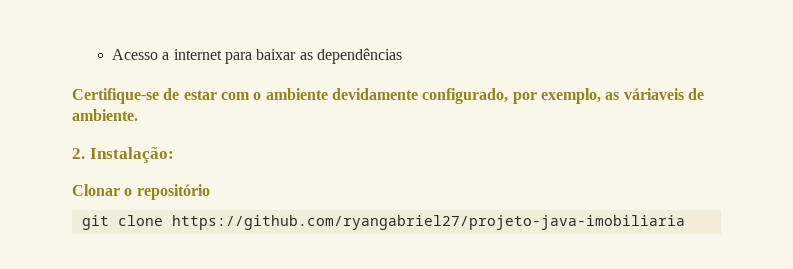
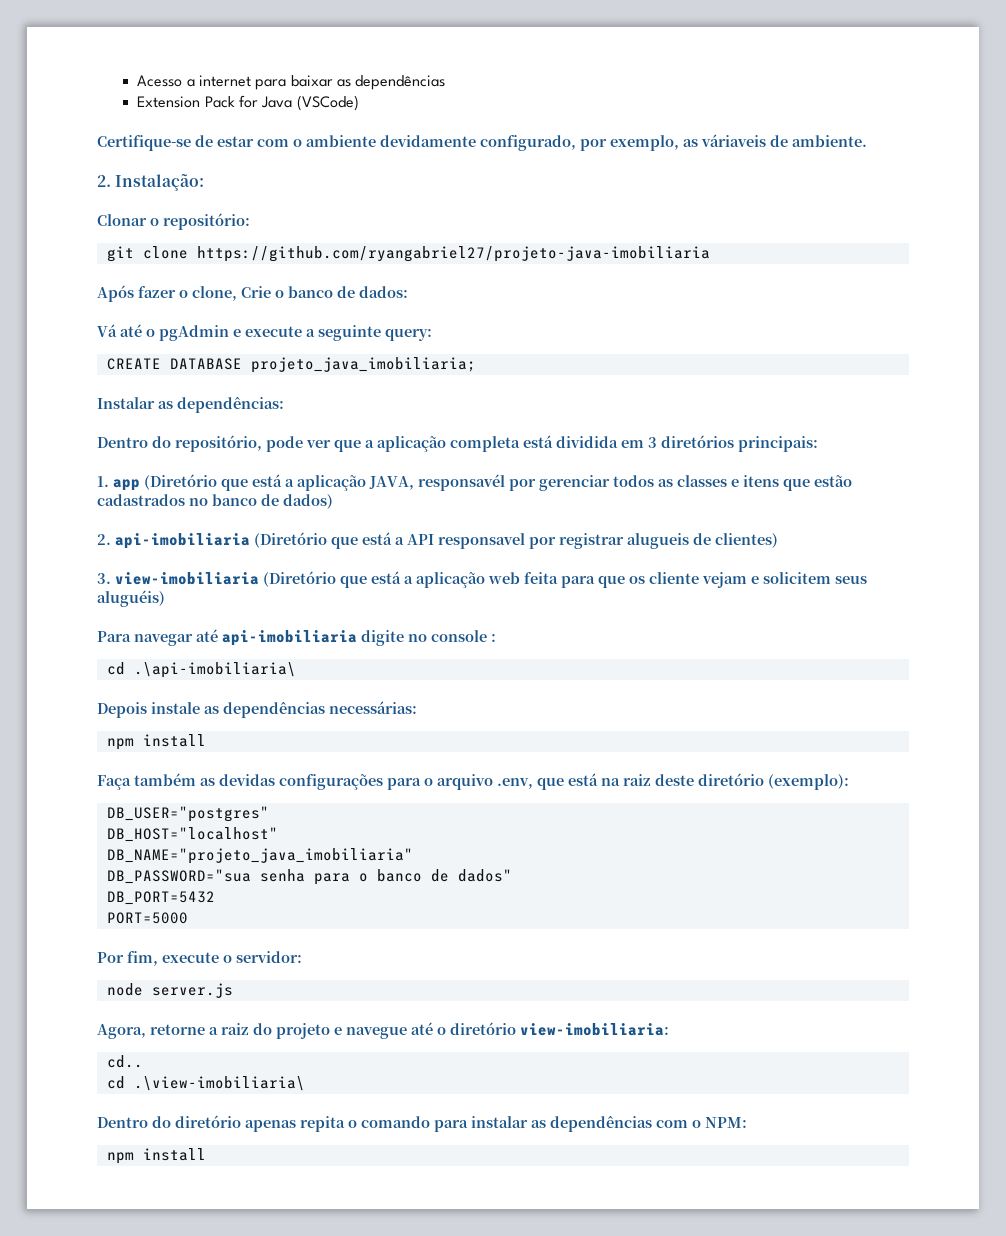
+ Extension Pack for Java (VSCode)
- Clonar o repositório
+ Clonar o repositório:
+ Após fazer o clone, Crie o banco de dados:
+ Vá até o pgAdmin e execute a seguinte query:
+ CREATE DATABASE projeto_java_imobiliaria;
+ Instalar as dependências:
+ Dentro do repositório, pode ver que a aplicação completa está dividida em 3 diretórios principais:
+ 1. app (Diretório que está a aplicação JAVA, responsavél por gerenciar todos as classes e itens que estão cadastrados no banco de dados)
+ 2. api-imobiliaria (Diretório que está a API responsavel por registrar alugueis de clientes)
+ 3. view-imobiliaria (Diretório que está a aplicação web feita para que os cliente vejam e solicitem seus aluguéis)
+ Para navegar até api-imobiliaria digite no console :
+ cd .\api-imobiliaria\
+ Depois instale as dependências necessárias:
+ npm install
+ Faça também as devidas configurações para o arquivo .env, que está na raiz deste diretório (exemplo):
+ DB_USER="postgres"
+ DB_HOST="localhost"
+ DB_NAME="projeto_java_imobiliaria"
+ DB_PASSWORD="sua senha para o banco de dados"
+ DB_PORT=5432
+ PORT=5000
+ Por fim, execute o servidor:
+ node server.js
+ Agora, retorne a raiz do projeto e navegue até o diretório view-imobiliaria:
+ cd..
+ cd .\view-imobiliaria\
+ Dentro do diretório apenas repita o comando para instalar as dependências com o NPM:
+ npm install

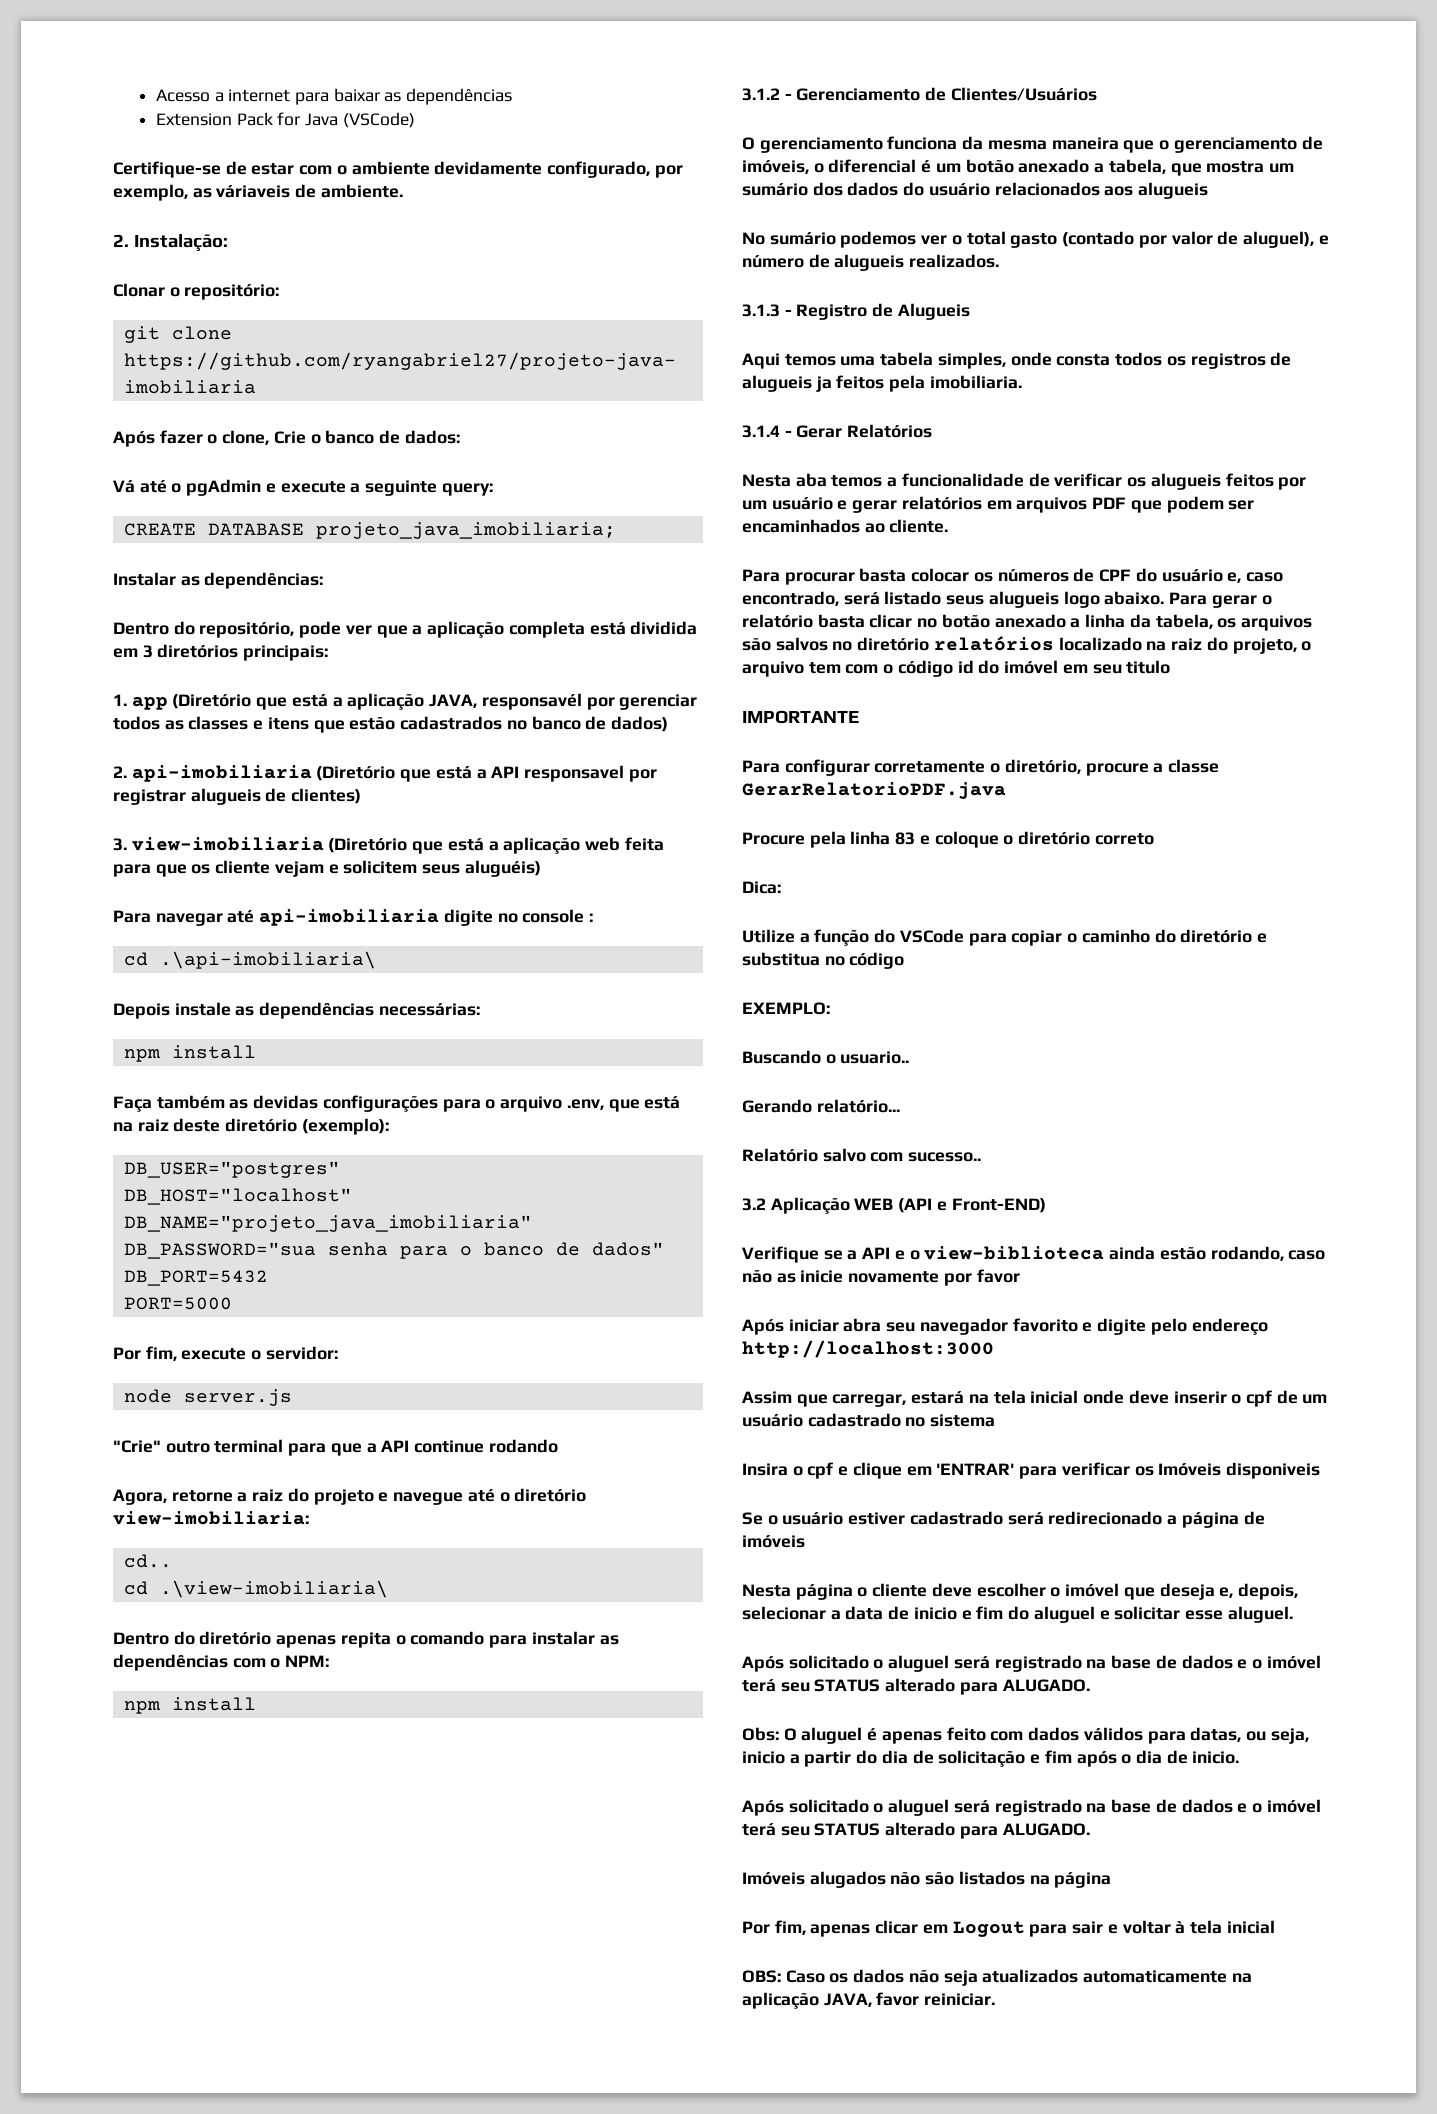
+ "Crie" outro terminal para que a API continue rodando
+ 3.1.2 - Gerenciamento de Clientes/Usuários
+ O gerenciamento funciona da mesma maneira que o gerenciamento de imóveis, o diferencial é um botão anexado a tabela, que mostra um sumário dos dados do usuário relacionados aos alugueis
+ No sumário podemos ver o total gasto (contado por valor de aluguel), e número de alugueis realizados.
+ 3.1.3 - Registro de Alugueis
+ Aqui temos uma tabela simples, onde consta todos os registros de alugueis ja feitos pela imobiliaria.
+ 3.1.4 - Gerar Relatórios
+ Nesta aba temos a funcionalidade de verificar os alugueis feitos por um usuário e gerar relatórios em arquivos PDF que podem ser encaminhados ao cliente.
+ Para procurar basta colocar os números de CPF do usuário e, caso encontrado, será listado seus alugueis logo abaixo. Para gerar o relatório basta clicar no botão anexado a linha da tabela, os arquivos são salvos no diretório relatórios localizado na raiz do projeto, o arquivo tem com o código id do imóvel em seu titulo
+ IMPORTANTE
+ Para configurar corretamente o diretório, procure a classe GerarRelatorioPDF.java
+ Procure pela linha 83 e coloque o diretório correto
+ Dica:
+ Utilize a função do VSCode para copiar o caminho do diretório e substitua no código
+ EXEMPLO:
+ Buscando o usuario..
+ Gerando relatório...
+ Relatório salvo com sucesso..
+ 3.2 Aplicação WEB (API e Front-END)
+ Verifique se a API e o view-biblioteca ainda estão rodando, caso não as inicie novamente por favor
+ Após iniciar abra seu navegador favorito e digite pelo endereço http://localhost:3000
+ Assim que carregar, estará na tela inicial onde deve inserir o cpf de um usuário cadastrado no sistema
+ Insira o cpf e clique em 'ENTRAR' para verificar os Imóveis disponiveis
+ Se o usuário estiver cadastrado será redirecionado a página de imóveis
+ Nesta página o cliente deve escolher o imóvel que deseja e, depois, selecionar a data de inicio e fim do aluguel e solicitar esse aluguel.
+ Após solicitado o aluguel será registrado na base de dados e o imóvel terá seu STATUS alterado para ALUGADO.
+ Obs: O aluguel é apenas feito com dados válidos para datas, ou seja, inicio a partir do dia de solicitação e fim após o dia de inicio.
+ Após solicitado o aluguel será registrado na base de dados e o imóvel terá seu STATUS alterado para ALUGADO.
+ Imóveis alugados não são listados na página
+ Por fim, apenas clicar em Logout para sair e voltar à tela inicial
+ OBS: Caso os dados não seja atualizados automaticamente na aplicação JAVA, favor reiniciar.

